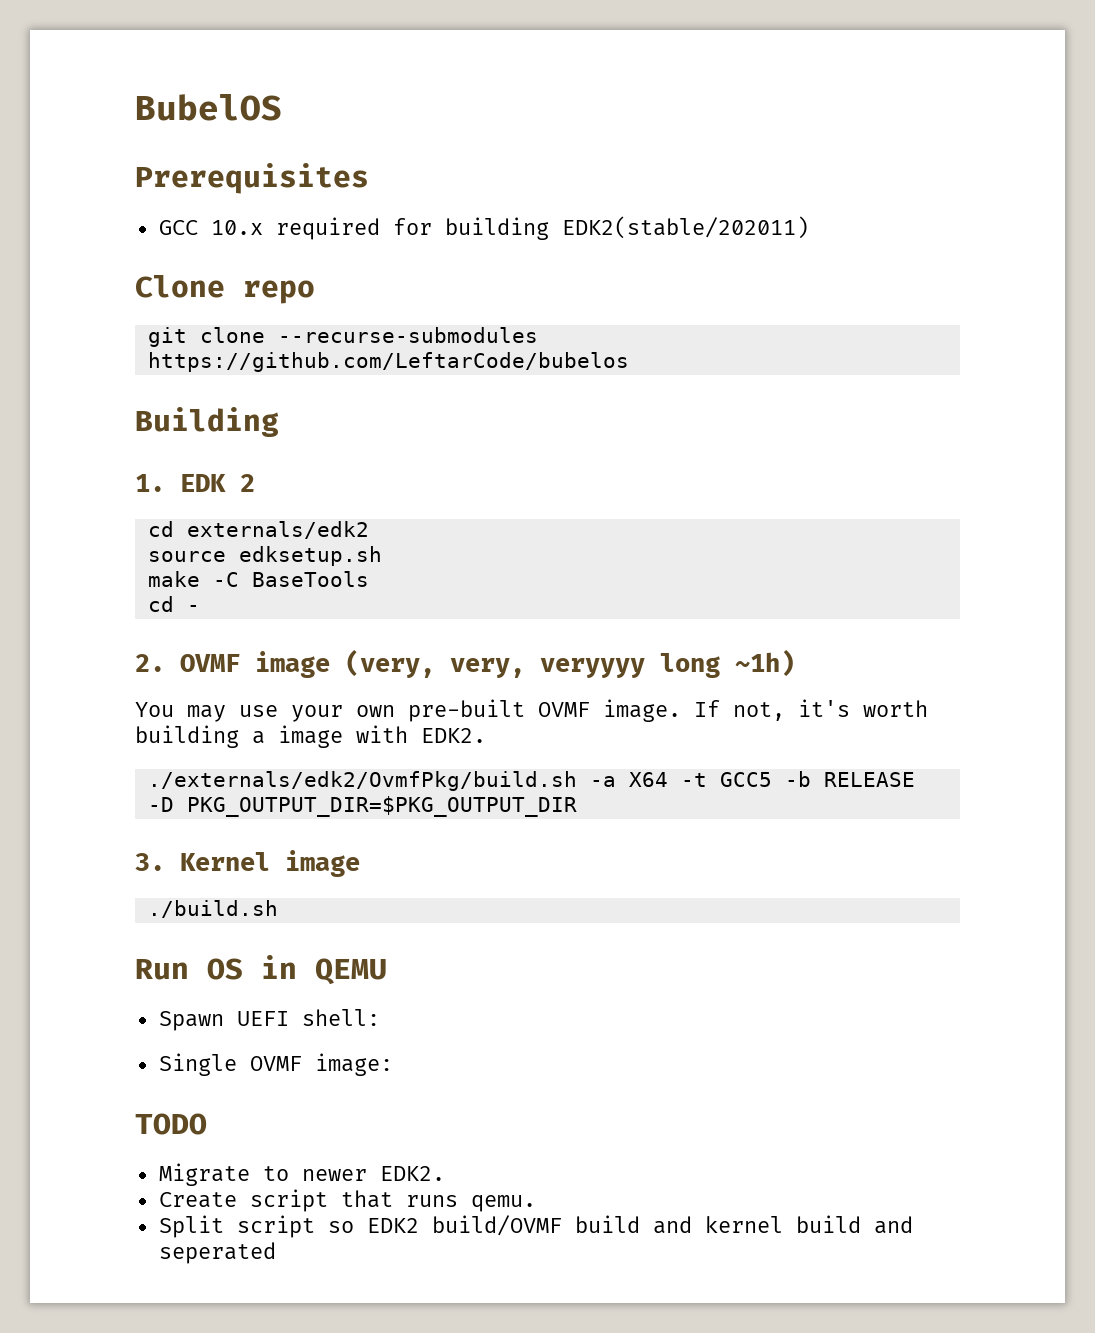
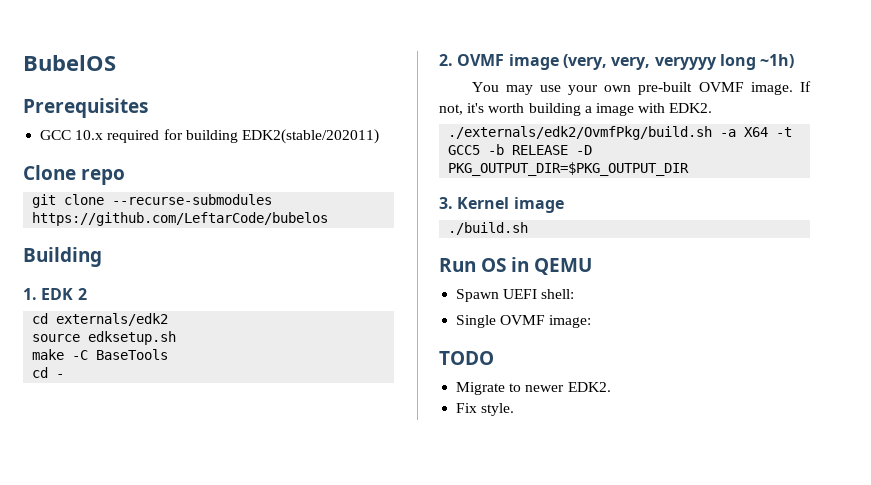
- Create script that runs qemu.
- Split script so EDK2 build/OVMF build and kernel build and seperated
+ Fix style.

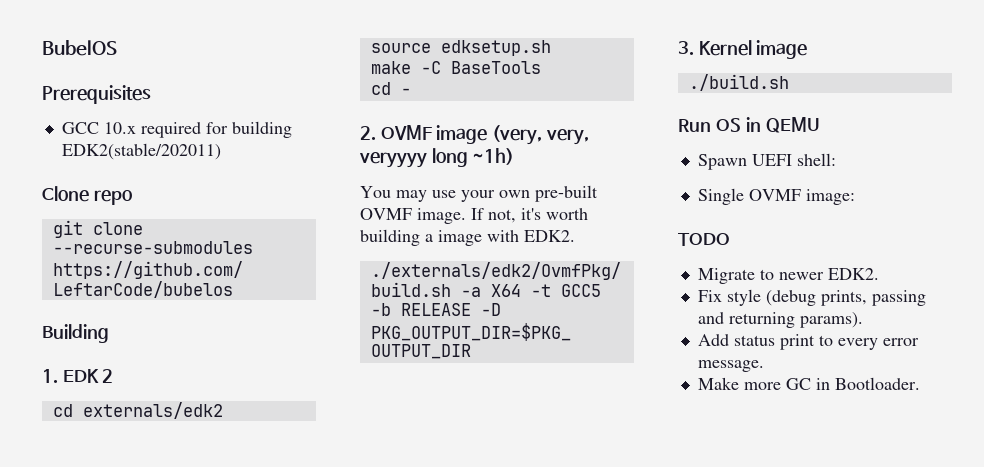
- Fix style.
+ Fix style (debug prints, passing and returning params).
+ Add status print to every error message.
+ Make more GC in Bootloader.

